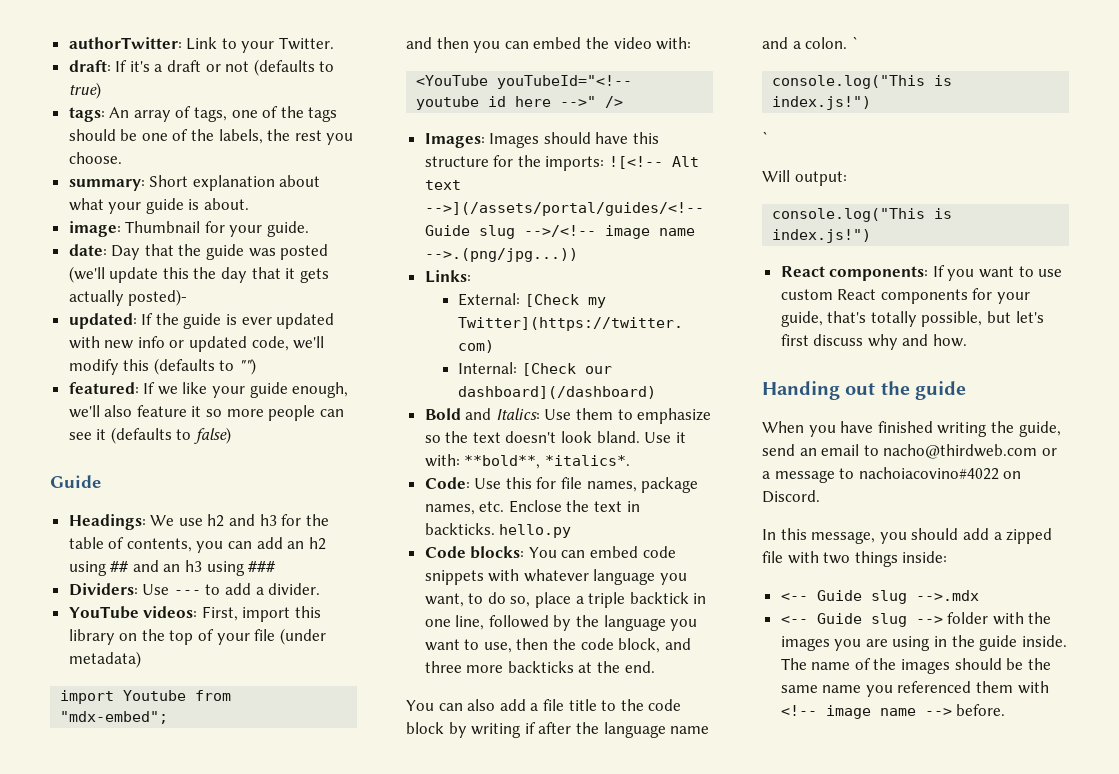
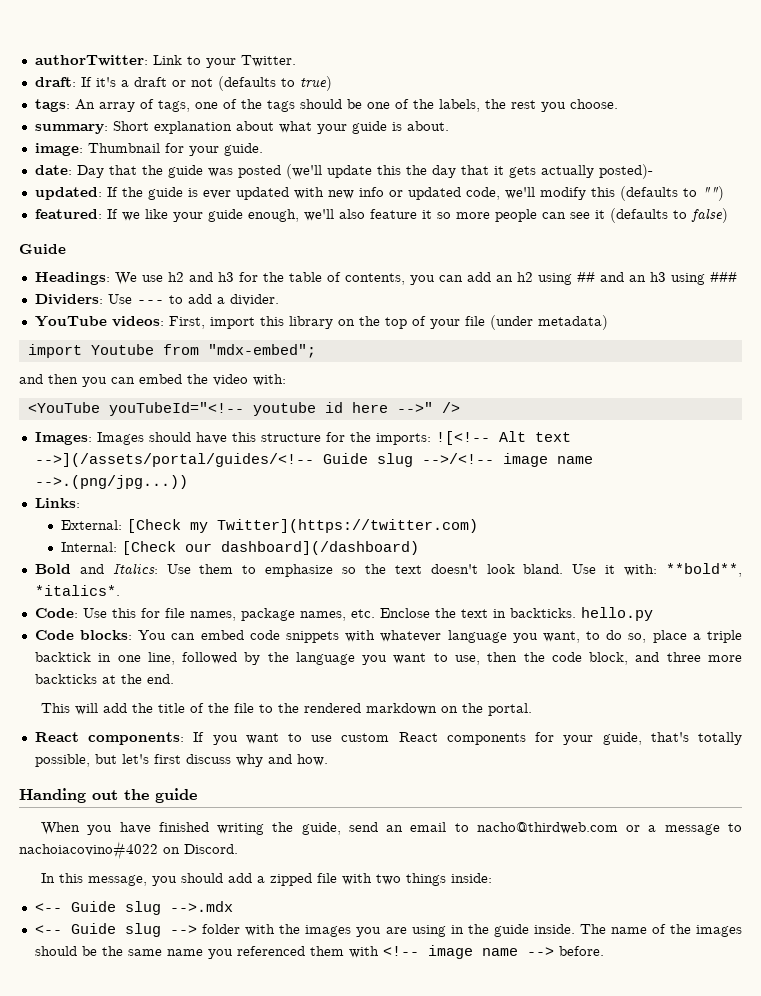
- You can also add a file title to the code block by writing if after the language name and a colon. `
- console.log("This is index.js!")
- `
- Will output:
- console.log("This is index.js!")
+ This will add the title of the file to the rendered markdown on the portal.

